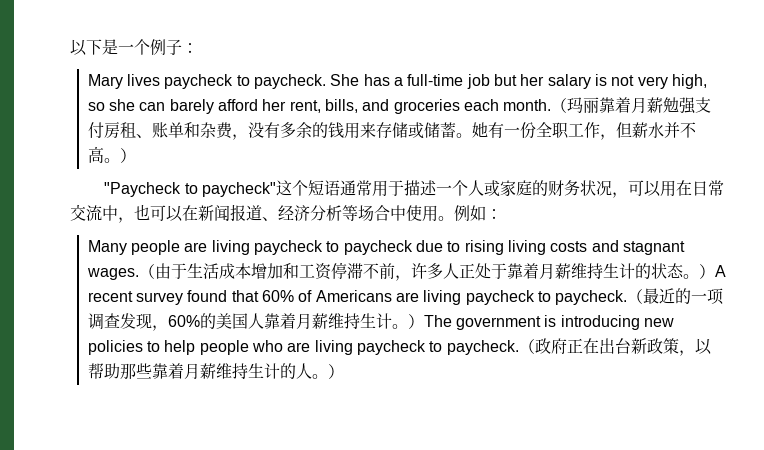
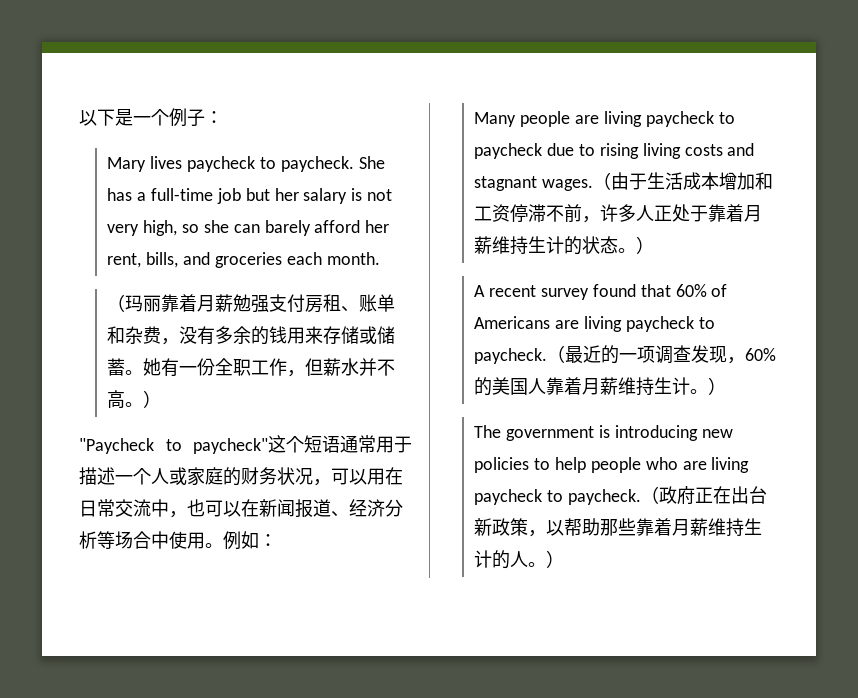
- She has a full-time job but her salary is not very high, so she can barely afford her rent, bills, and groceries each month.（玛丽靠着月薪勉强支付房租、账单和杂费，没有多余的钱用来存储或储蓄。
+ She has a full-time job but her salary is not very high, so she can barely afford her rent, bills, and groceries each month.
+ （玛丽靠着月薪勉强支付房租、账单和杂费，没有多余的钱用来存储或储蓄。
- （由于生活成本增加和工资停滞不前，许多人正处于靠着月薪维持生计的状态。）A recent survey found that 60% of Americans are living paycheck to paycheck.
+ （由于生活成本增加和工资停滞不前，许多人正处于靠着月薪维持生计的状态。）
+ A recent survey found that 60% of Americans are living paycheck to paycheck.
- （最近的一项调查发现，60%的美国人靠着月薪维持生计。）The government is introducing new policies to help people who are living paycheck to paycheck.
+ （最近的一项调查发现，60%的美国人靠着月薪维持生计。）
+ The government is introducing new policies to help people who are living paycheck to paycheck.

